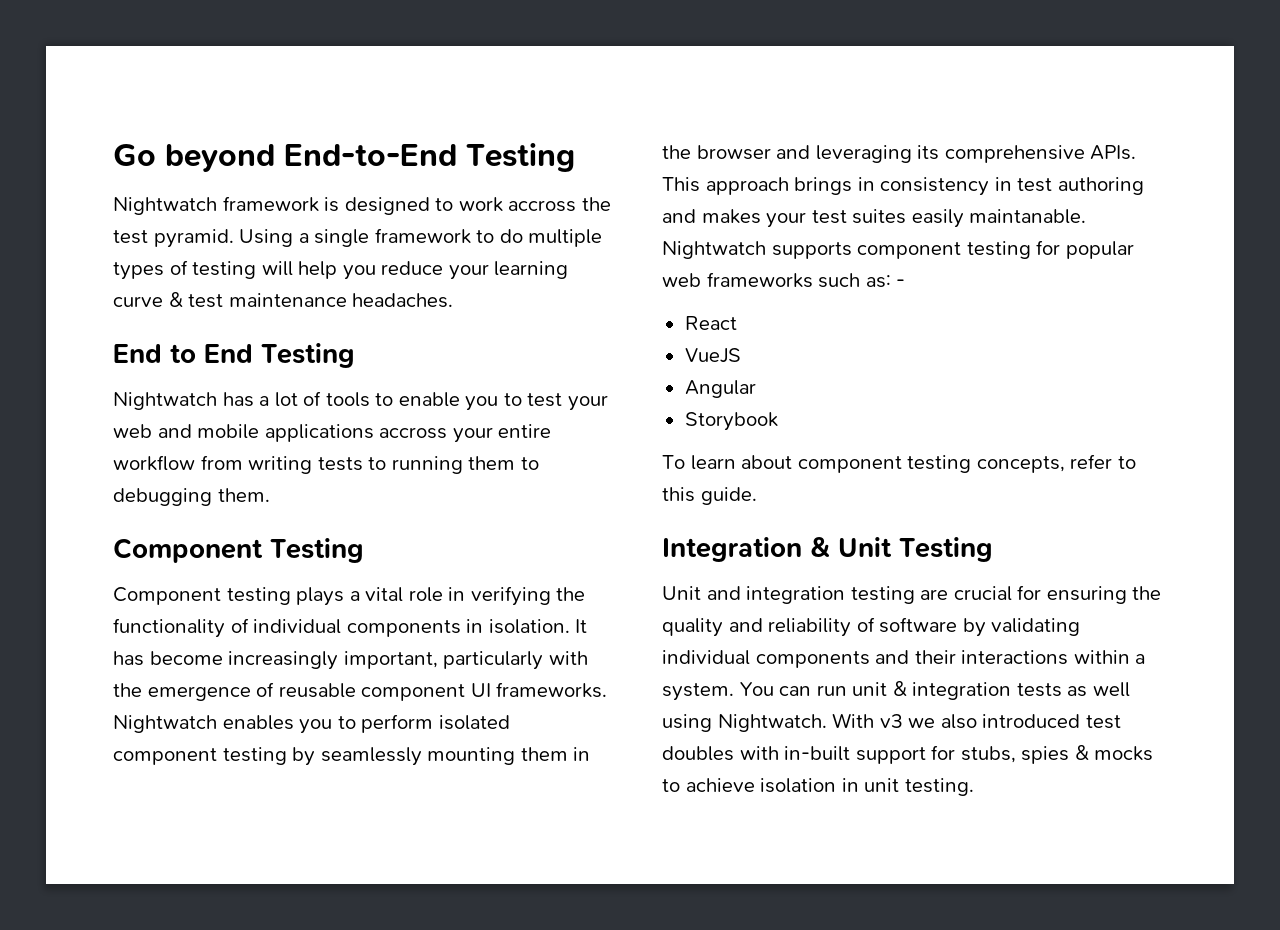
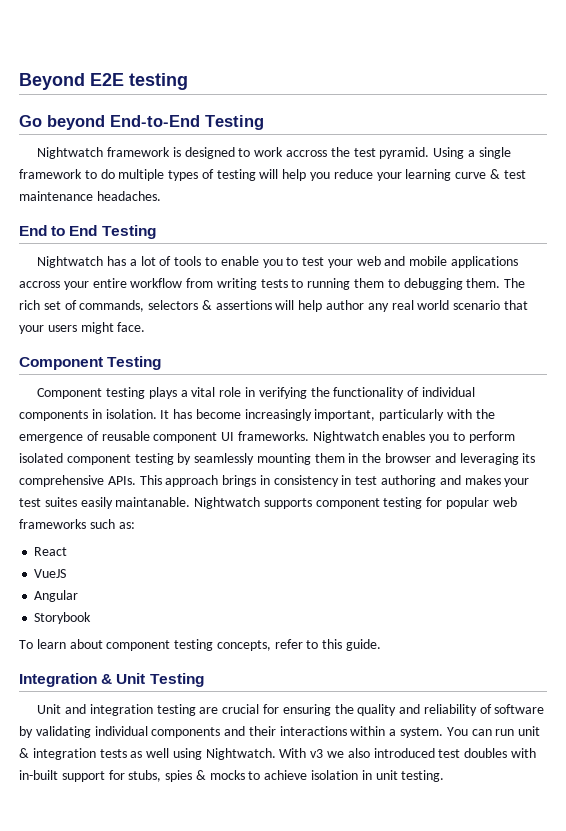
+ Beyond E2E testing
+ The rich set of commands, selectors & assertions will help author any real world scenario that your users might face.
- Nightwatch supports component testing for popular web frameworks such as: -
+ Nightwatch supports component testing for popular web frameworks such as:

